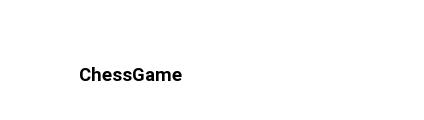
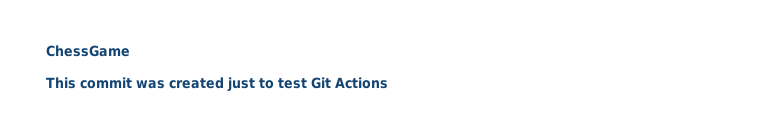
+ This commit was created just to test Git Actions

